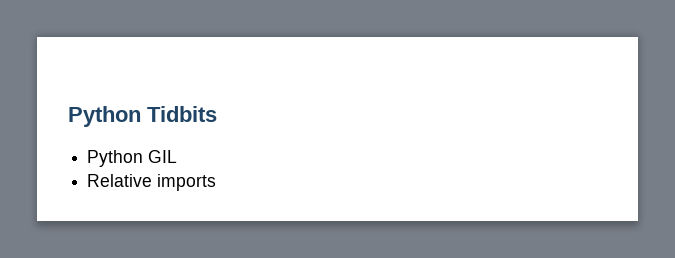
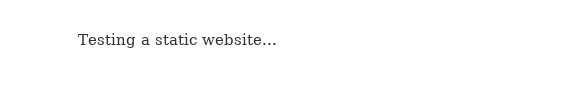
- Python Tidbits
- Python GIL
- Relative imports
+ Testing a static website...

